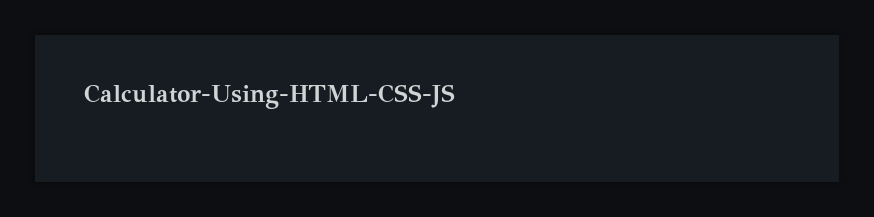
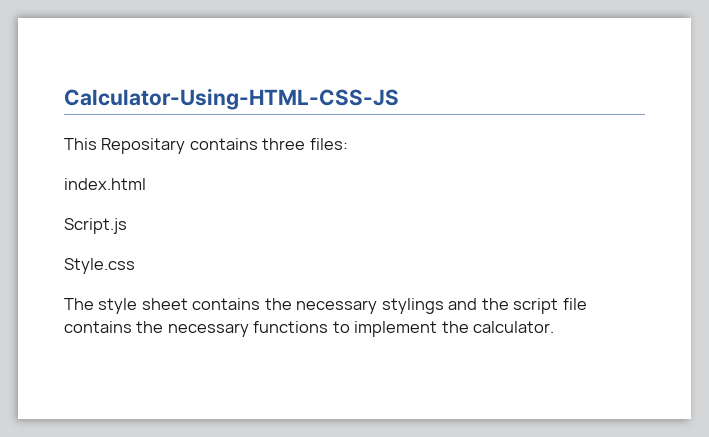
+ This Repositary contains three files:
+ index.html
+ Script.js
+ Style.css
+ The style sheet contains the necessary stylings and the script file contains the necessary functions to implement the calculator.

